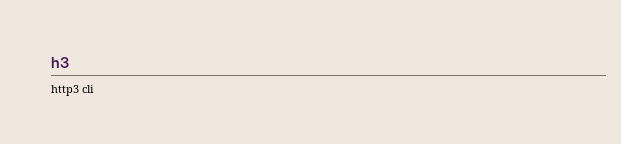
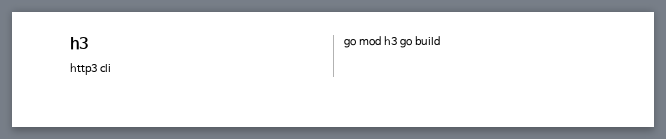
+ go mod h3 go build

